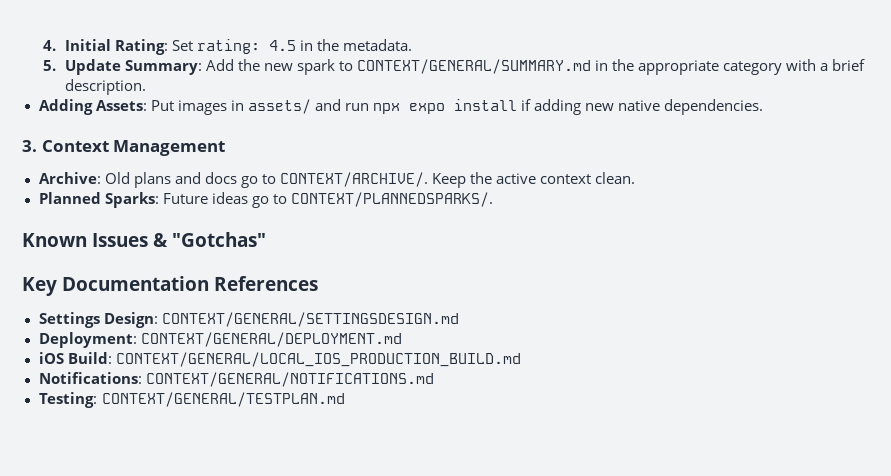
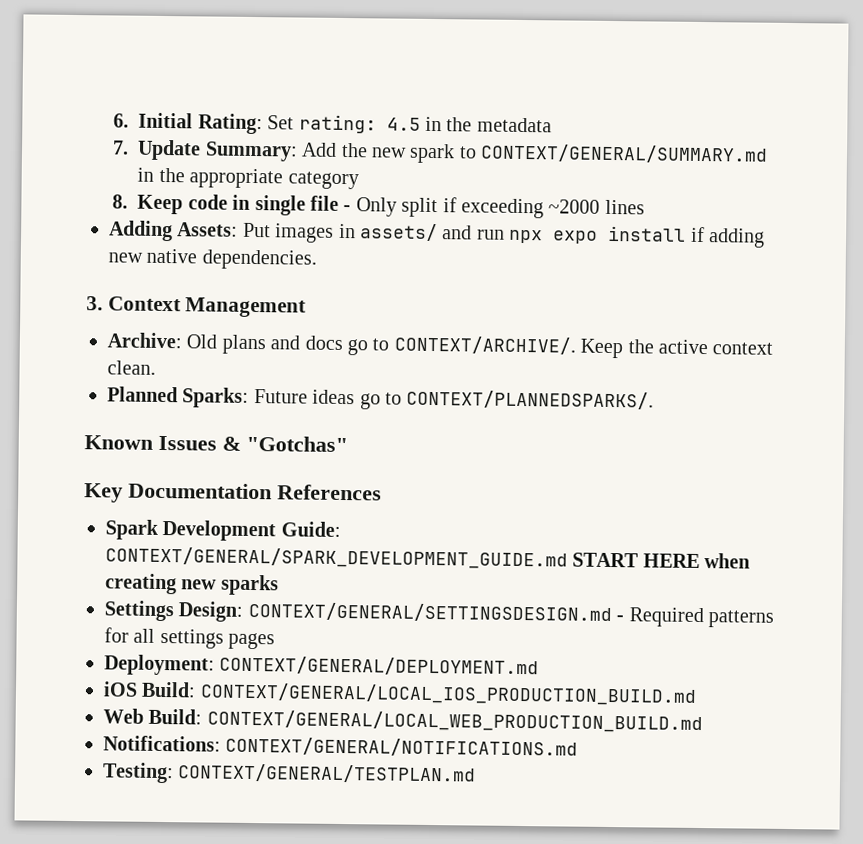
- 4. Initial Rating: Set rating: 4.5 in the metadata.
- 5. Update Summary: Add the new spark to CONTEXT/GENERAL/SUMMARY.md in the appropriate category with a brief description.
+ 6. Initial Rating: Set rating: 4.5 in the metadata
+ 7. Update Summary: Add the new spark to CONTEXT/GENERAL/SUMMARY.md in the appropriate category
+ 8. Keep code in single file - Only split if exceeding ~2000 lines
- Settings Design: CONTEXT/GENERAL/SETTINGSDESIGN.md
+ Spark Development Guide: CONTEXT/GENERAL/SPARK_DEVELOPMENT_GUIDE.md START HERE when creating new sparks
+ Settings Design: CONTEXT/GENERAL/SETTINGSDESIGN.md - Required patterns for all settings pages
+ Web Build: CONTEXT/GENERAL/LOCAL_WEB_PRODUCTION_BUILD.md

